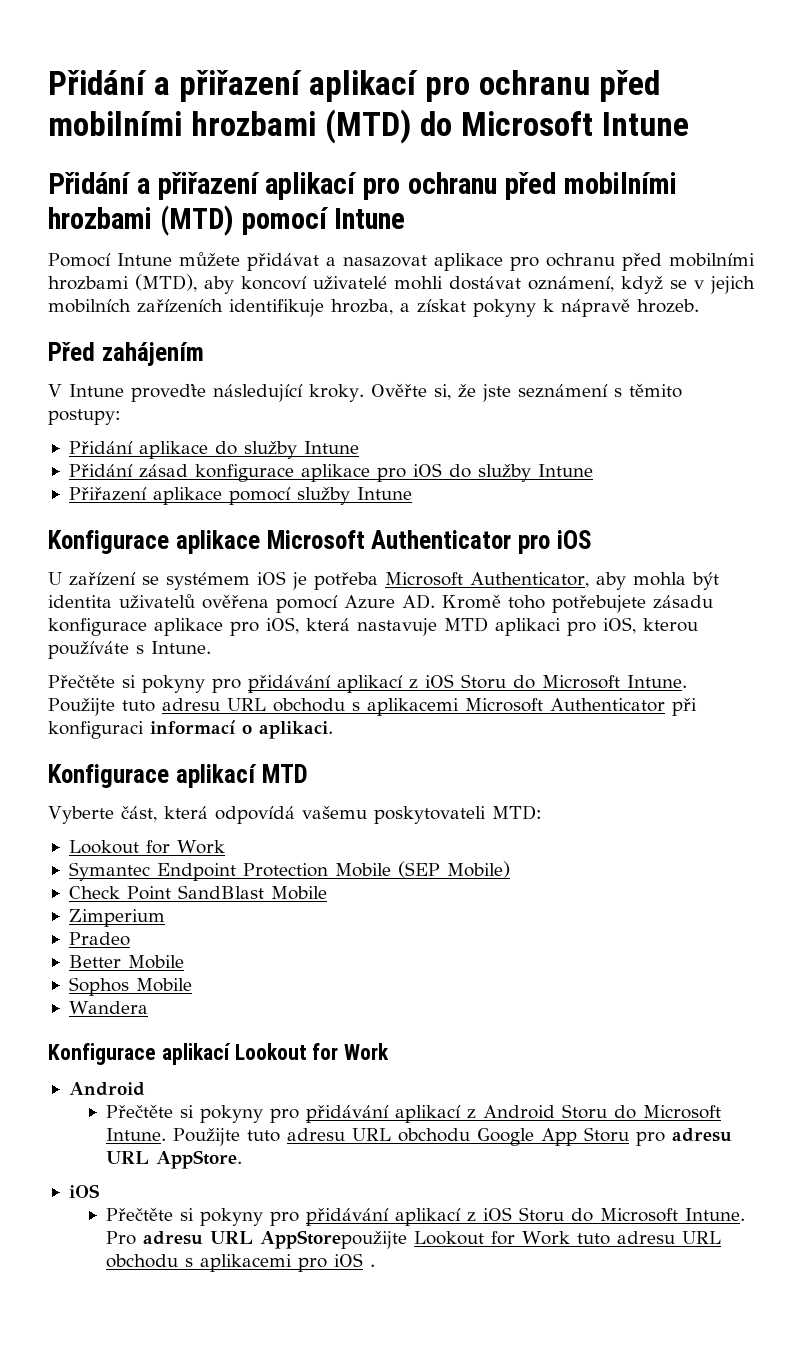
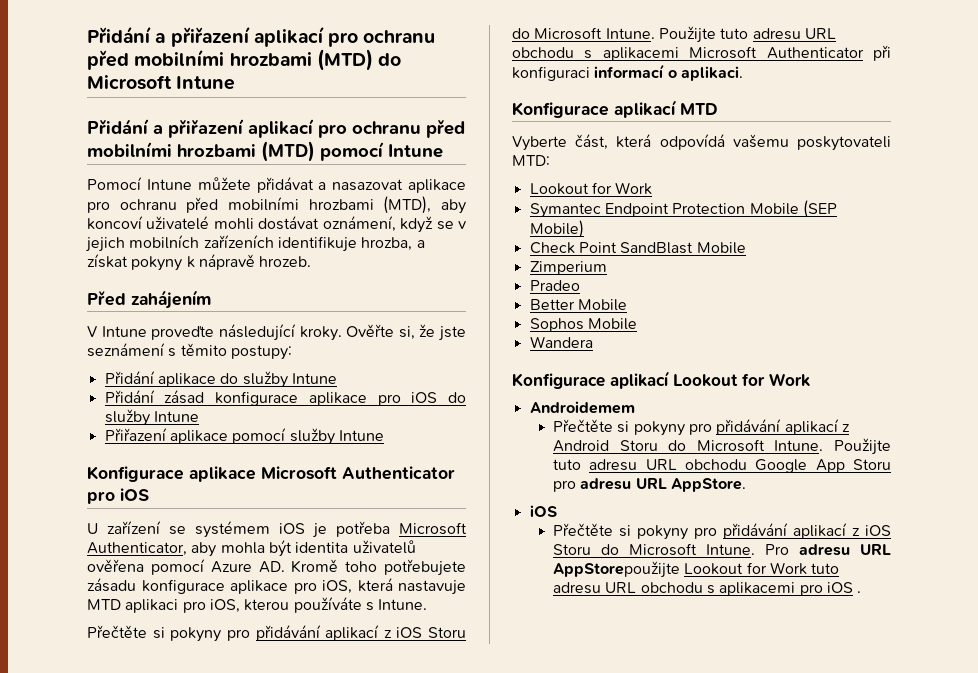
  Konfigurace aplikací Lookout for Work
- Android
+ Androidemem

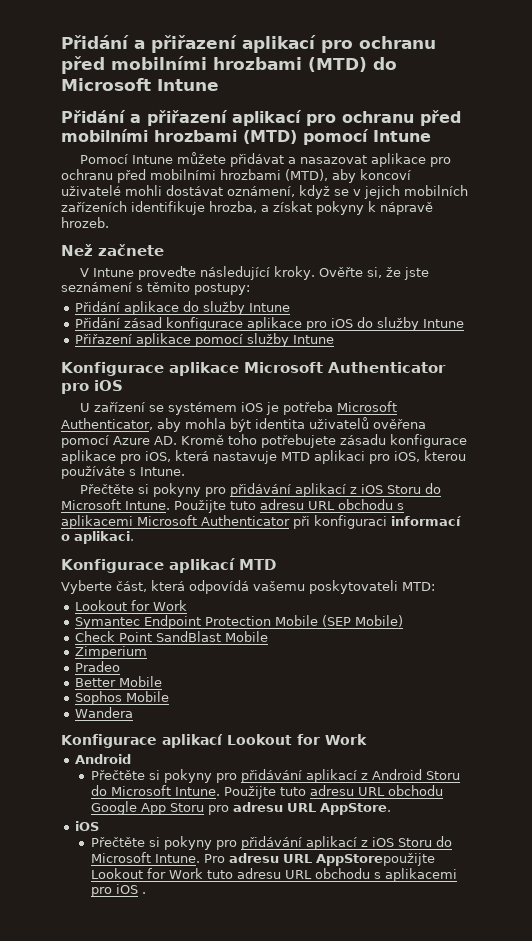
- Před zahájením
+ Než začnete
  Konfigurace aplikací Lookout for Work
- Androidemem
+ Android

